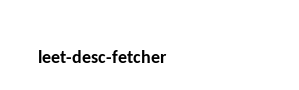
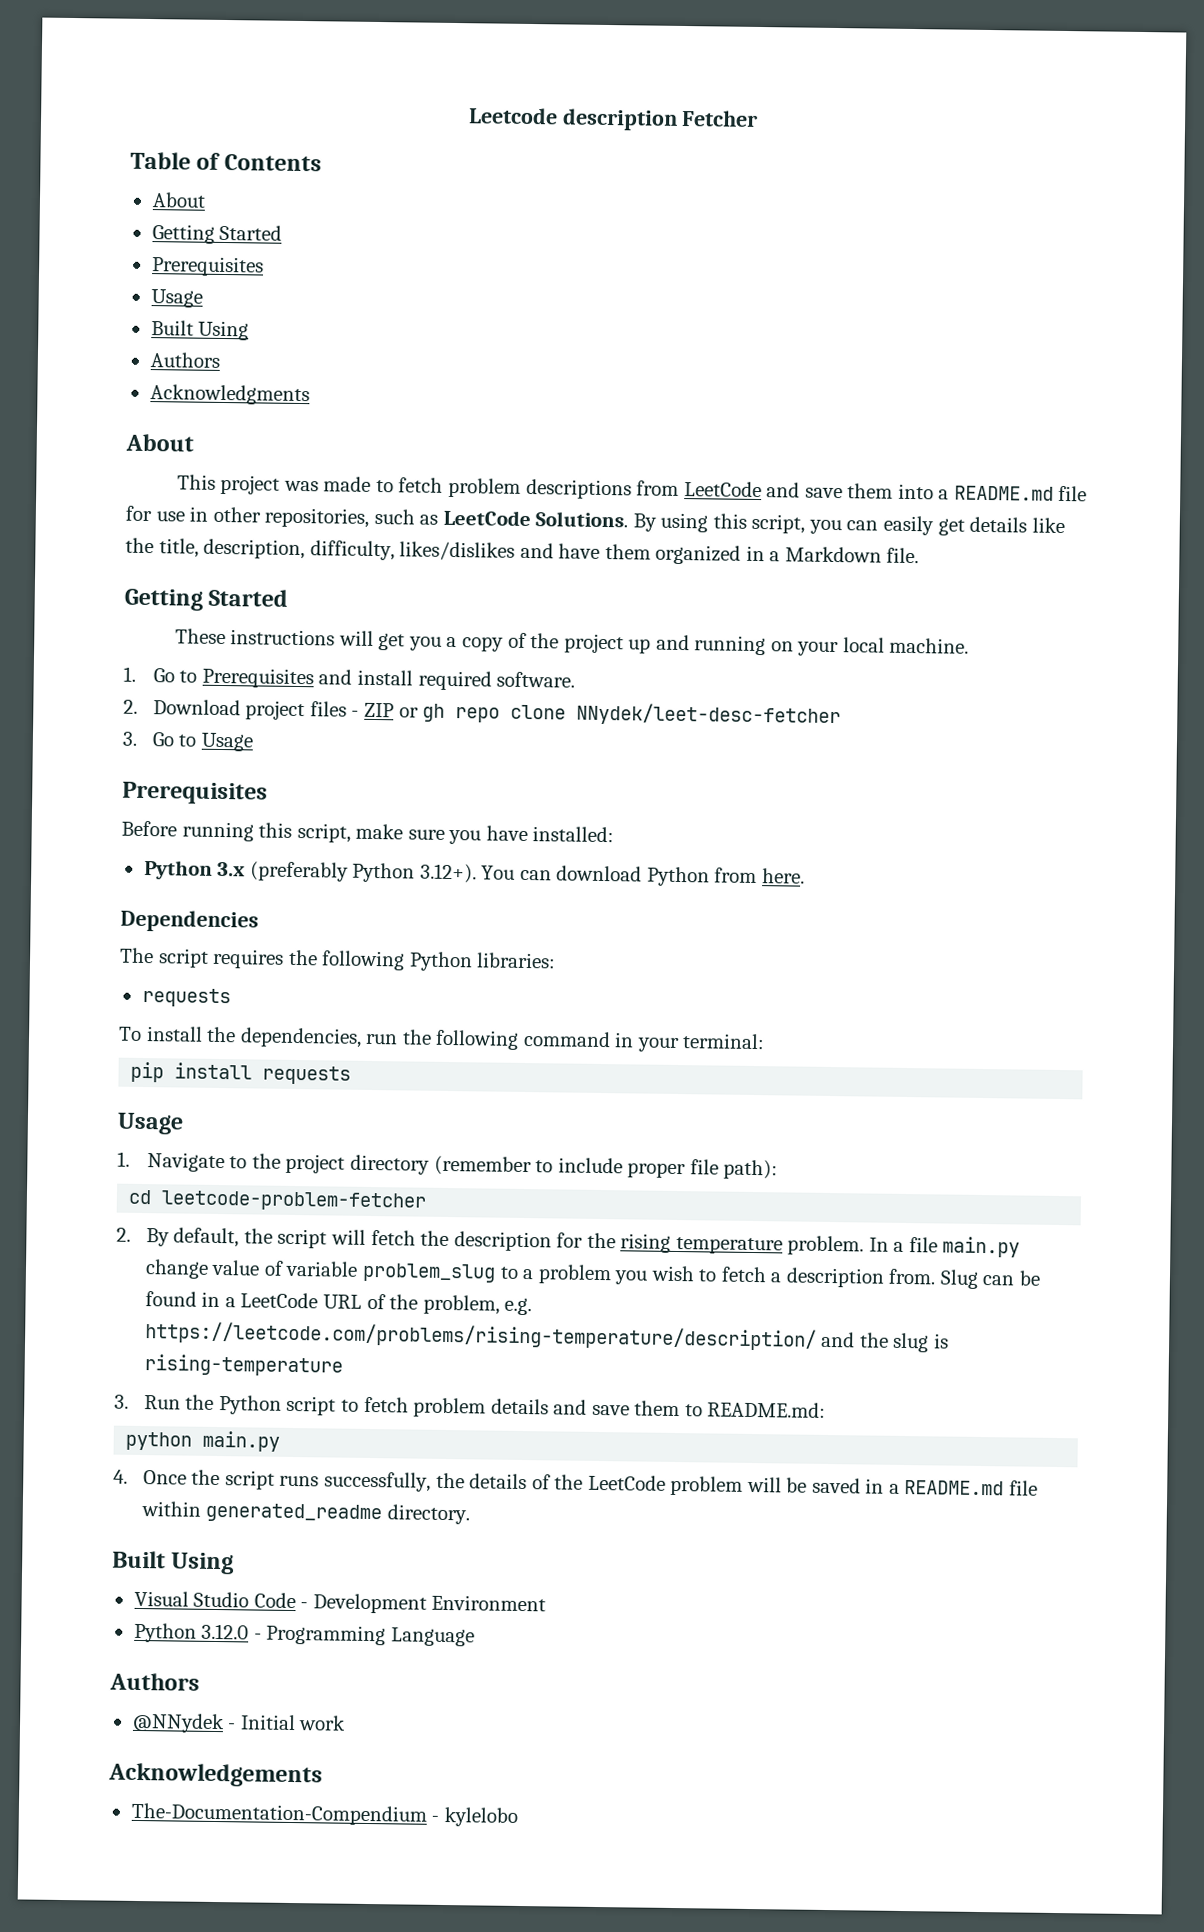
- leet-desc-fetcher
+ Leetcode description Fetcher
+ Table of Contents
+ About
+ Getting Started
+ Prerequisites
+ Usage
+ Built Using
+ Authors
+ Acknowledgments
+ About
+ This project was made to fetch problem descriptions from LeetCode and save them into a README.md file for use in other repositories, such as LeetCode Solutions. By using this script, you can easily get details like the title, description, difficulty, likes/dislikes and have them organized in a Markdown file.
+ Getting Started
+ These instructions will get you a copy of the project up and running on your local machine.
+ 1. Go to Prerequisites and install required software.
+ 2. Download project files - ZIP or gh repo clone NNydek/leet-desc-fetcher
+ 3. Go to Usage
+ Prerequisites
+ Before running this script, make sure you have installed:
+ Python 3.x (preferably Python 3.12+). You can download Python from here.
+ Dependencies
+ The script requires the following Python libraries:
+ requests
+ To install the dependencies, run the following command in your terminal:
+ pip install requests
+ Usage
+ 1. Navigate to the project directory (remember to include proper file path):
+ cd leetcode-problem-fetcher
+ 2. By default, the script will fetch the description for the rising temperature problem. In a file main.py change value of variable problem_slug to a problem you wish to fetch a description from. Slug can be found in a LeetCode URL of the problem, e.g. https://leetcode.com/problems/rising-temperature/description/ and the slug is rising-temperature
+ 3. Run the Python script to fetch problem details and save them to README.md:
+ python main.py
+ 4. Once the script runs successfully, the details of the LeetCode problem will be saved in a README.md file within generated_readme directory.
+ Built Using
+ Visual Studio Code - Development Environment
+ Python 3.12.0 - Programming Language
+ Authors
+ @NNydek - Initial work
+ Acknowledgements
+ The-Documentation-Compendium - kylelobo

